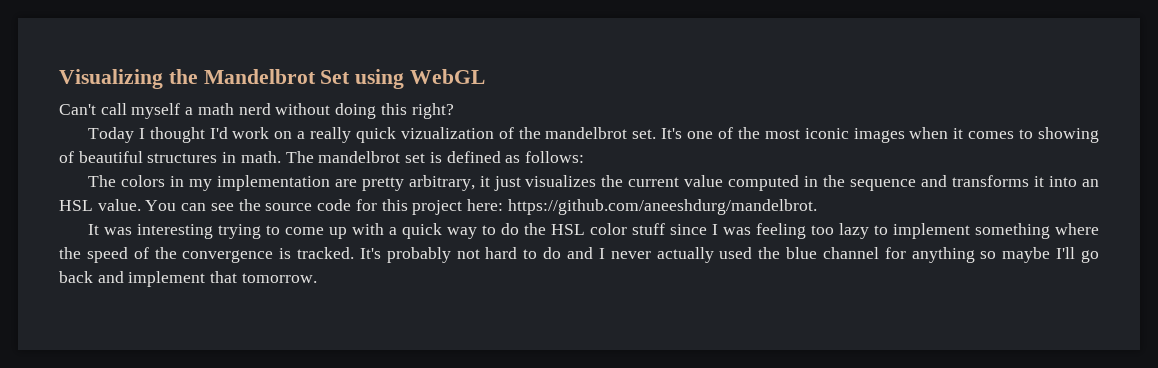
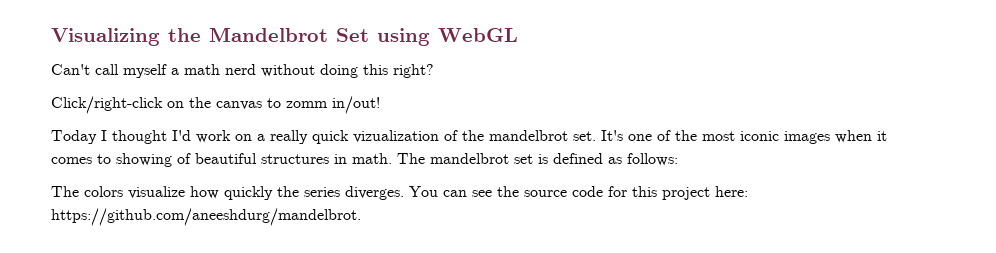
+ Click/right-click on the canvas to zomm in/out!
- The colors in my implementation are pretty arbitrary, it just visualizes the current value computed in the sequence and transforms it into an HSL value.
+ The colors visualize how quickly the series diverges.
- It was interesting trying to come up with a quick way to do the HSL color stuff since I was feeling too lazy to implement something where the speed of the convergence is tracked. It's probably not hard to do and I never actually used the blue channel for anything so maybe I'll go back and implement that tomorrow.

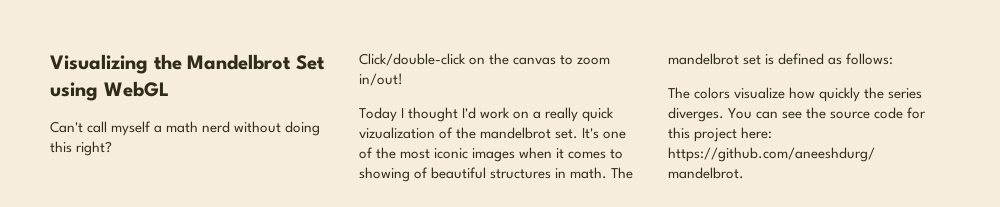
- Click/right-click on the canvas to zomm in/out!
+ Click/double-click on the canvas to zoom in/out!

